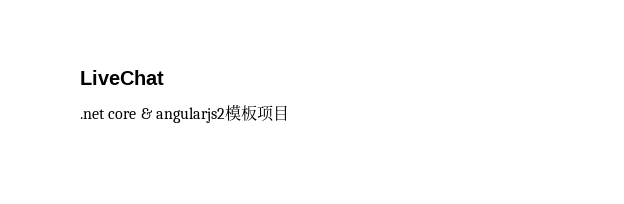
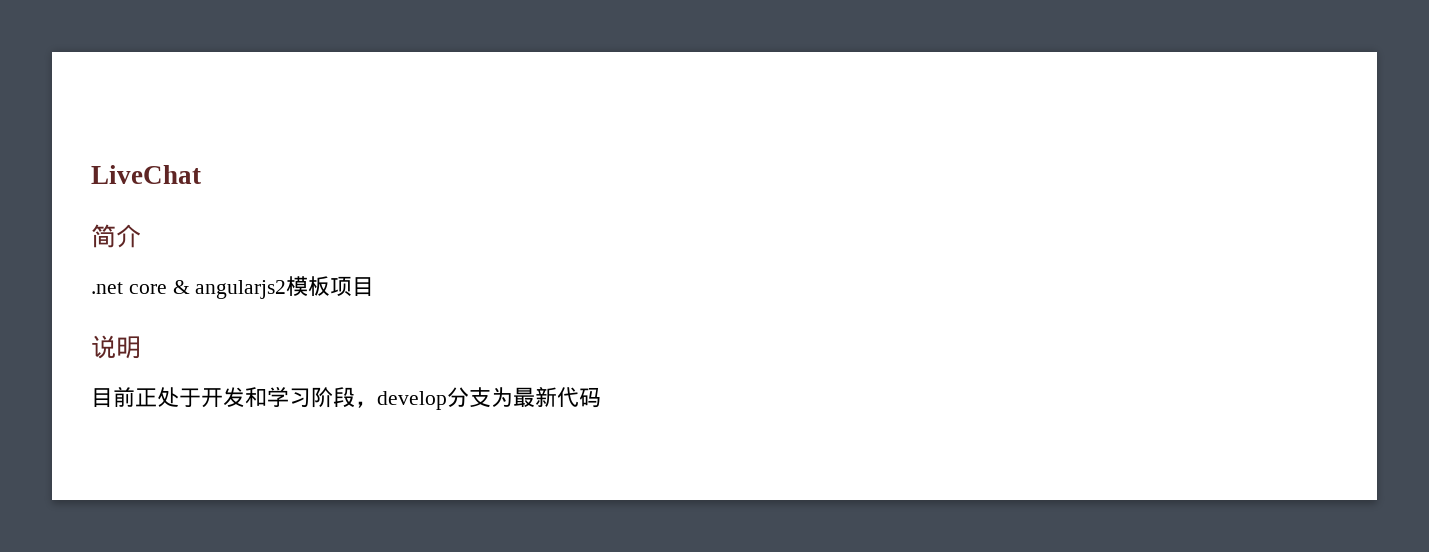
+ 简介
+ 说明
+ 目前正处于开发和学习阶段，develop分支为最新代码

